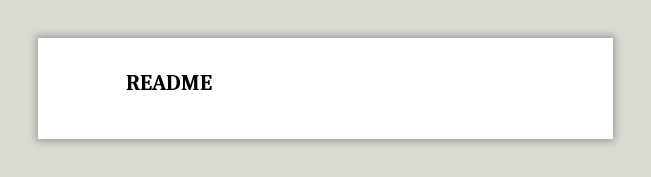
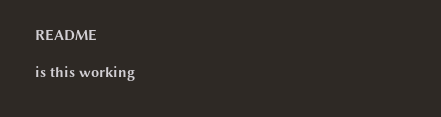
+ is this working

